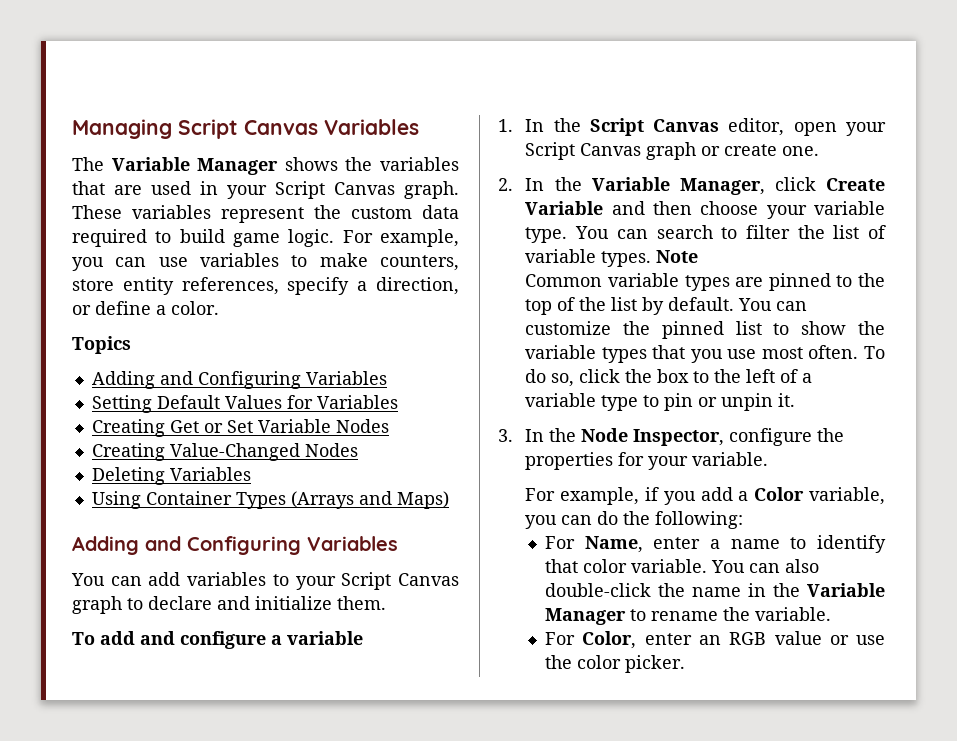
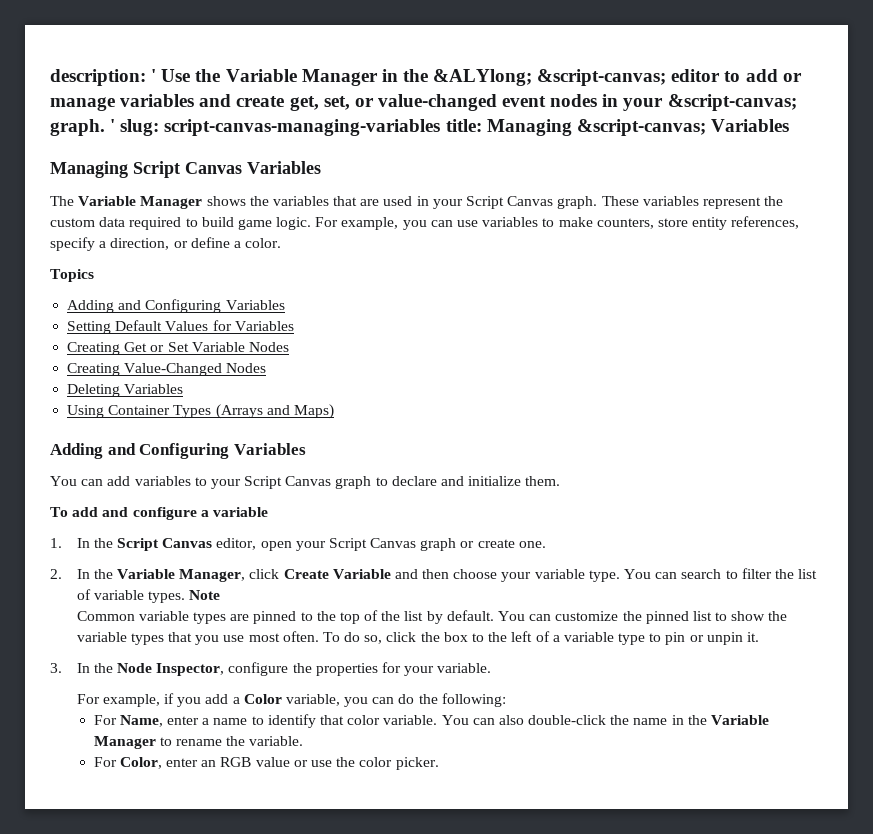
+ description: ' Use the Variable Manager in the &ALYlong; &script-canvas; editor to add or manage variables and create get, set, or value-changed event nodes in your &script-canvas; graph. ' slug: script-canvas-managing-variables title: Managing &script-canvas; Variables

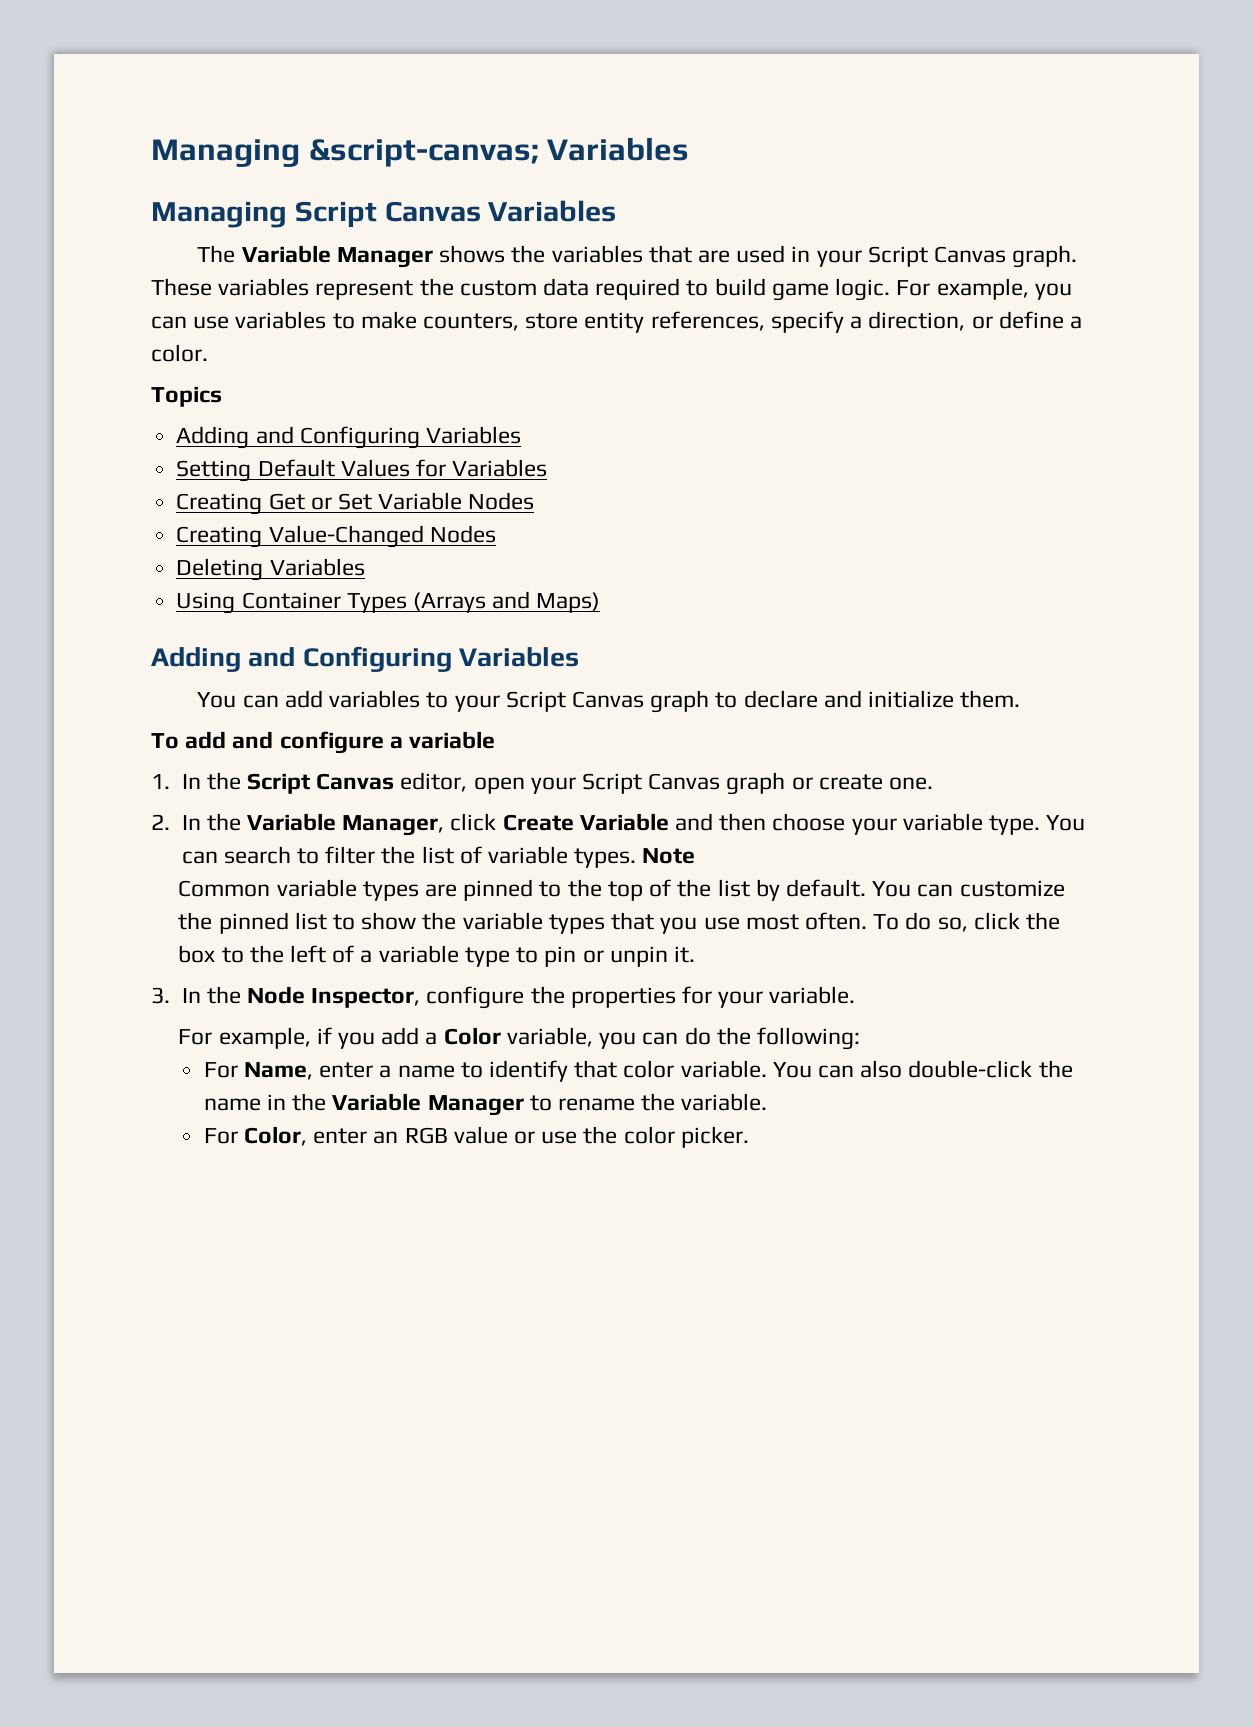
- description: ' Use the Variable Manager in the &ALYlong; &script-canvas; editor to add or manage variables and create get, set, or value-changed event nodes in your &script-canvas; graph. ' slug: script-canvas-managing-variables title: Managing &script-canvas; Variables
+ Managing &script-canvas; Variables

